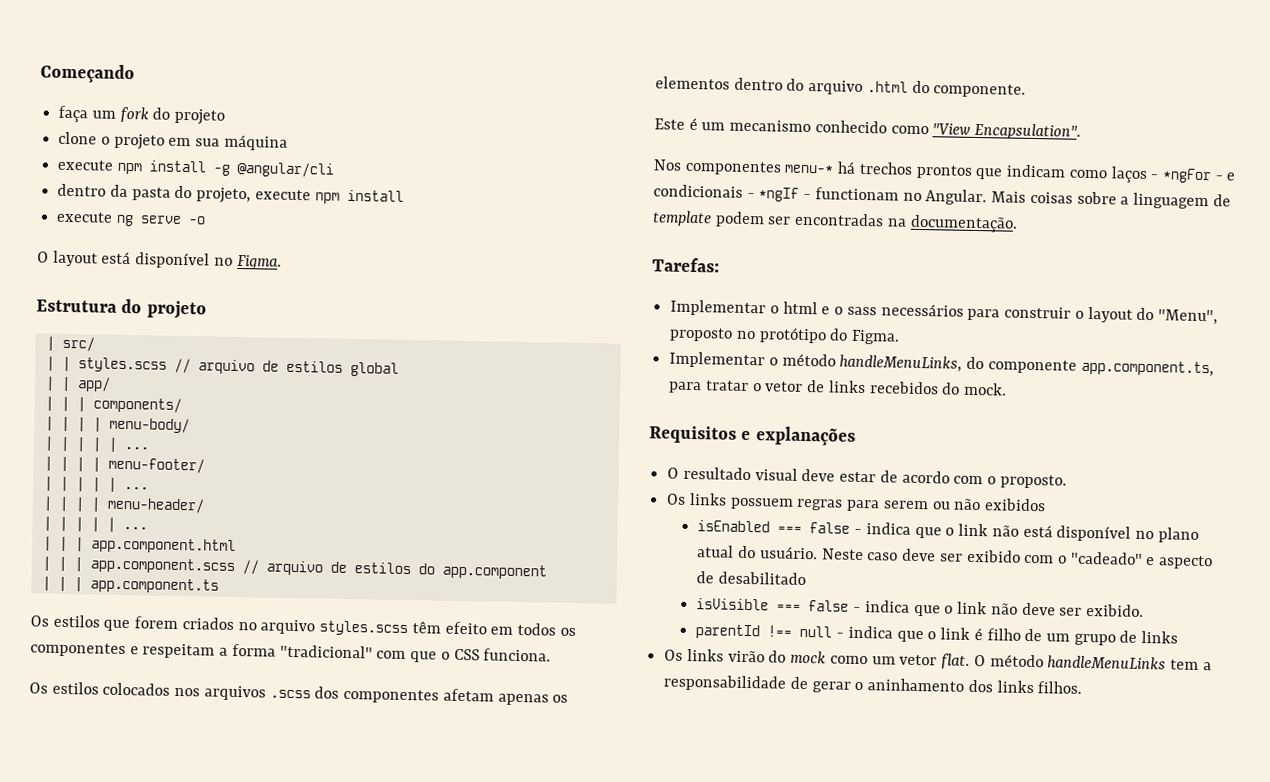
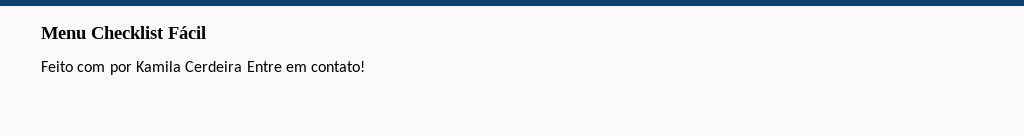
- Começando
- faça um fork do projeto
- clone o projeto em sua máquina
- execute npm install -g @angular/cli
- dentro da pasta do projeto, execute npm install
- execute ng serve -o
- O layout está disponível no Figma.
- Estrutura do projeto
- | src/
- | | styles.scss // arquivo de estilos global
- | | app/
- | | | components/
- | | | | menu-body/
- | | | | | ...
- | | | | menu-footer/
- | | | | | ...
- | | | | menu-header/
- | | | | | ...
- | | | app.component.html
- | | | app.component.scss // arquivo de estilos do app.component
- | | | app.component.ts
- Os estilos que forem criados no arquivo styles.scss têm efeito em todos os componentes e respeitam a forma "tradicional" com que o CSS funciona.
- Os estilos colocados nos arquivos .scss dos componentes afetam apenas os elementos dentro do arquivo .html do componente.
- Este é um mecanismo conhecido como "View Encapsulation".
- Nos componentes menu-* há trechos prontos que indicam como laços - *ngFor - e condicionais - *ngIf - functionam no Angular. Mais coisas sobre a linguagem de template podem ser encontradas na documentação.
- Tarefas:
- Implementar o html e o sass necessários para construir o layout do "Menu", proposto no protótipo do Figma.
- Implementar o método handleMenuLinks, do componente app.component.ts, para tratar o vetor de links recebidos do mock.
- Requisitos e explanações
- O resultado visual deve estar de acordo com o proposto.
- Os links possuem regras para serem ou não exibidos
- isEnabled === false - indica que o link não está disponível no plano atual do usuário. Neste caso deve ser exibido com o "cadeado" e aspecto de desabilitado
- isVisible === false - indica que o link não deve ser exibido.
- parentId !== null - indica que o link é filho de um grupo de links
- Os links virão do mock como um vetor flat. O método handleMenuLinks tem a responsabilidade de gerar o aninhamento dos links filhos.
+ Menu Checklist Fácil
+ Feito com por Kamila Cerdeira Entre em contato!

